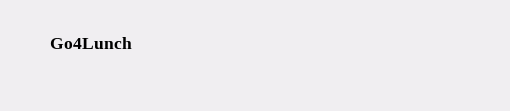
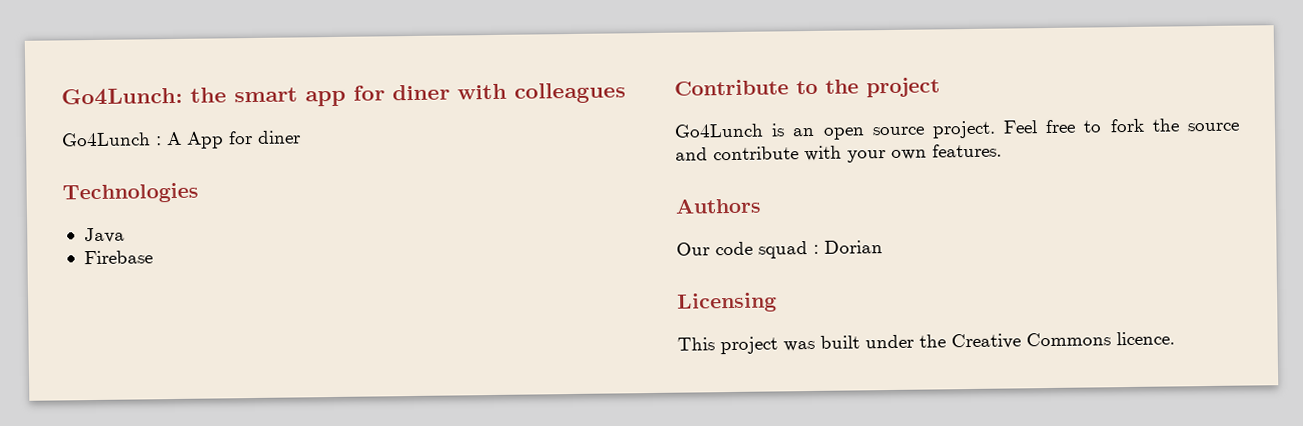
- Go4Lunch
+ Go4Lunch: the smart app for diner with colleagues
+ Go4Lunch : A App for diner
+ Technologies
+ Java
+ Firebase
+ Contribute to the project
+ Go4Lunch is an open source project. Feel free to fork the source and contribute with your own features.
+ Authors
+ Our code squad : Dorian
+ Licensing
+ This project was built under the Creative Commons licence.

